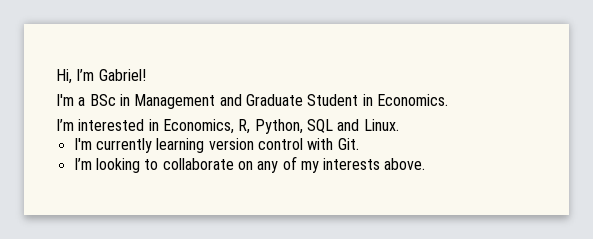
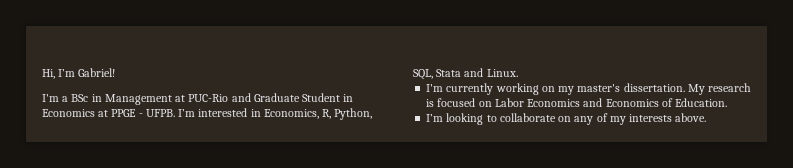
- I'm a BSc in Management and Graduate Student in Economics.
- I’m interested in Economics, R, Python, SQL and Linux.
+ I'm a BSc in Management at PUC-Rio and Graduate Student in Economics at PPGE - UFPB. I’m interested in Economics, R, Python, SQL, Stata and Linux.
- I'm currently learning version control with Git.
+ I'm currently working on my master's dissertation. My research is focused on Labor Economics and Economics of Education.

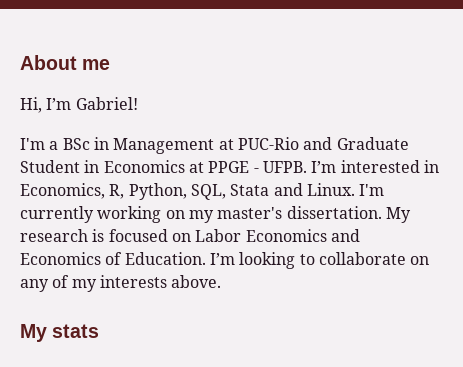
+ About me
- I’m interested in Economics, R, Python, SQL, Stata and Linux.
- I'm currently working on my master's dissertation.
+ I’m interested in Economics, R, Python, SQL, Stata and Linux. I'm currently working on my master's dissertation.
- My research is focused on Labor Economics and Economics of Education.
- I’m looking to collaborate on any of my interests above.
+ My research is focused on Labor Economics and Economics of Education. I’m looking to collaborate on any of my interests above.
+ My stats

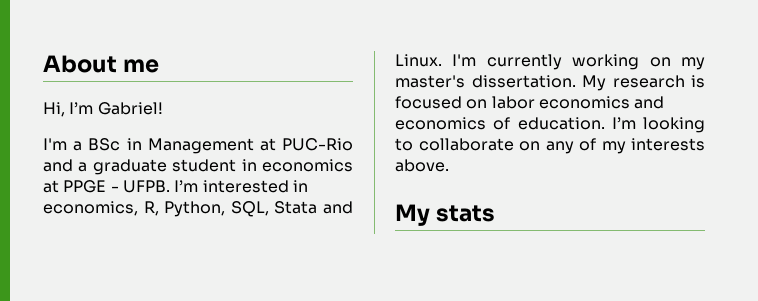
- I'm a BSc in Management at PUC-Rio and Graduate Student in Economics at PPGE - UFPB.
+ I'm a BSc in Management at PUC-Rio and a graduate student in economics at PPGE - UFPB.
- I’m interested in Economics, R, Python, SQL, Stata and Linux.
+ I’m interested in economics, R, Python, SQL, Stata and Linux.
- My research is focused on Labor Economics and Economics of Education.
+ My research is focused on labor economics and economics of education.

